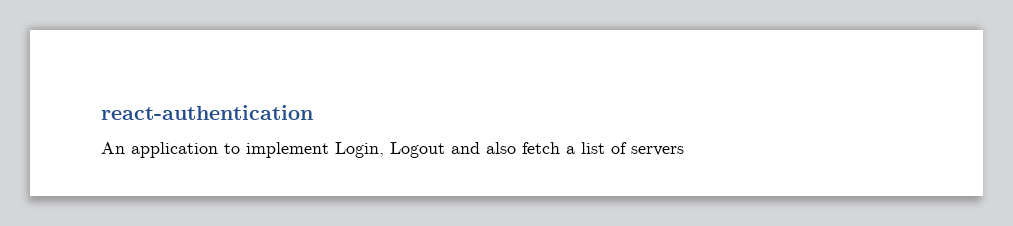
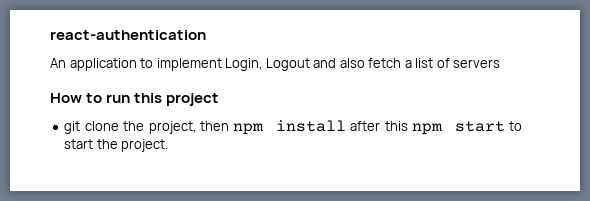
+ How to run this project
+ git clone the project, then npm install after this npm start to start the project.

